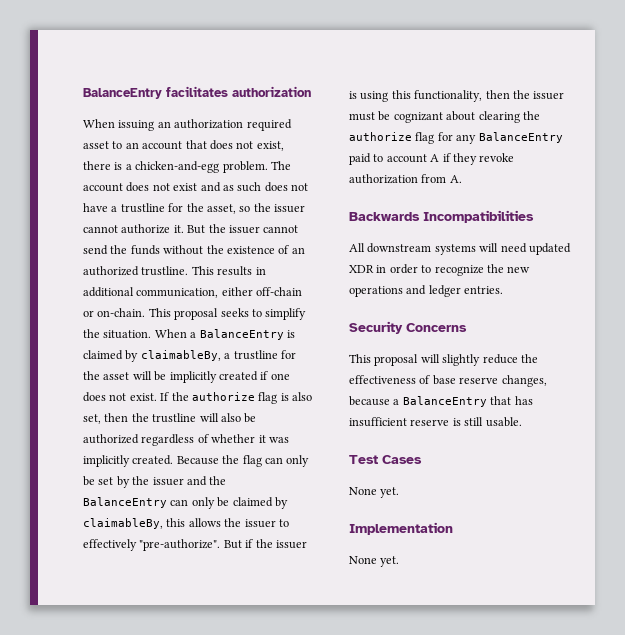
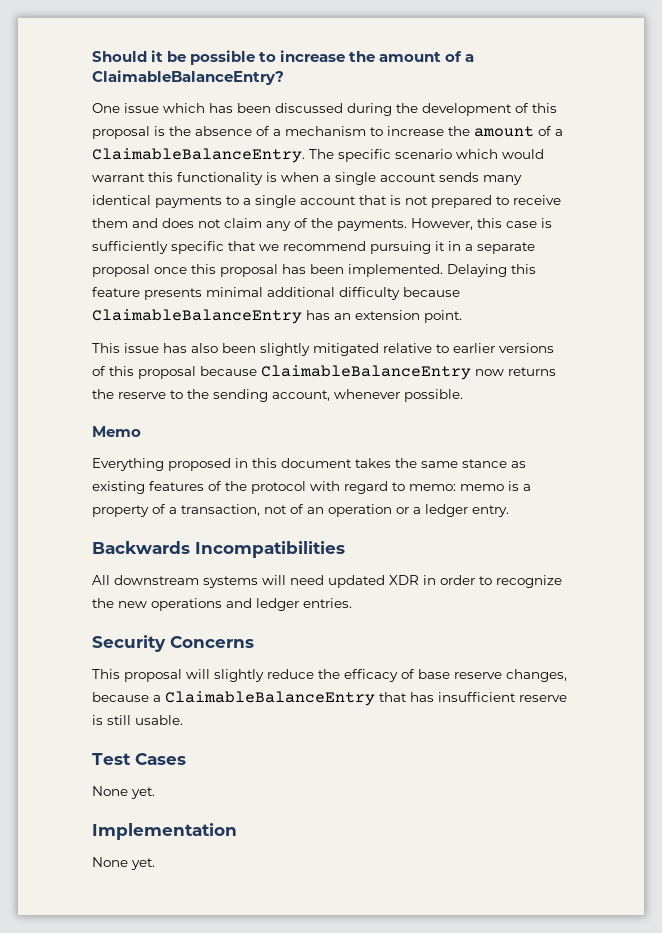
- BalanceEntry facilitates authorization
- When issuing an authorization required asset to an account that does not exist, there is a chicken-and-egg problem. The account does not exist and as such does not have a trustline for the asset, so the issuer cannot authorize it. But the issuer cannot send the funds without the existence of an authorized trustline. This results in additional communication, either off-chain or on-chain. This proposal seeks to simplify the situation. When a BalanceEntry is claimed by claimableBy, a trustline for the asset will be implicitly created if one does not exist. If the authorize flag is also set, then the trustline will also be authorized regardless of whether it was implicitly created. Because the flag can only be set by the issuer and the BalanceEntry can only be claimed by claimableBy, this allows the issuer to effectively "pre-authorize". But if the issuer is using this functionality, then the issuer must be cognizant about clearing the authorize flag for any BalanceEntry paid to account A if they revoke authorization from A.
+ Should it be possible to increase the amount of a ClaimableBalanceEntry?
+ One issue which has been discussed during the development of this proposal is the absence of a mechanism to increase the amount of a ClaimableBalanceEntry. The specific scenario which would warrant this functionality is when a single account sends many identical payments to a single account that is not prepared to receive them and does not claim any of the payments. However, this case is sufficiently specific that we recommend pursuing it in a separate proposal once this proposal has been implemented. Delaying this feature presents minimal additional difficulty because ClaimableBalanceEntry has an extension point.
+ This issue has also been slightly mitigated relative to earlier versions of this proposal because ClaimableBalanceEntry now returns the reserve to the sending account, whenever possible.
+ Memo
+ Everything proposed in this document takes the same stance as existing features of the protocol with regard to memo: memo is a property of a transaction, not of an operation or a ledger entry.
- This proposal will slightly reduce the effectiveness of base reserve changes, because a BalanceEntry that has insufficient reserve is still usable.
+ This proposal will slightly reduce the efficacy of base reserve changes, because a ClaimableBalanceEntry that has insufficient reserve is still usable.

